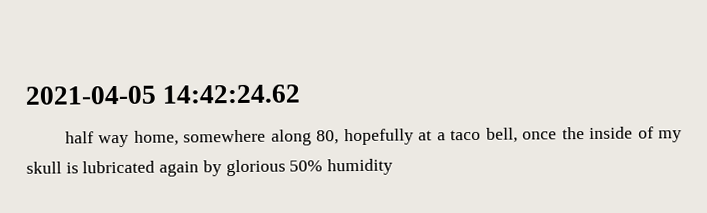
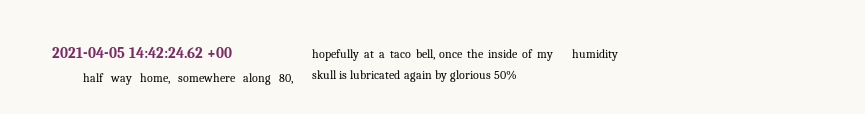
- 2021-04-05 14:42:24.62
+ 2021-04-05 14:42:24.62 +00

